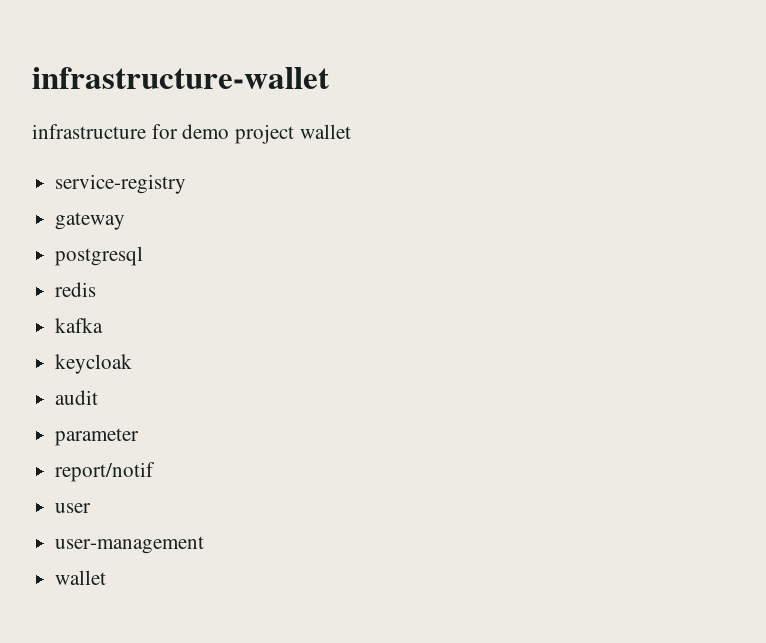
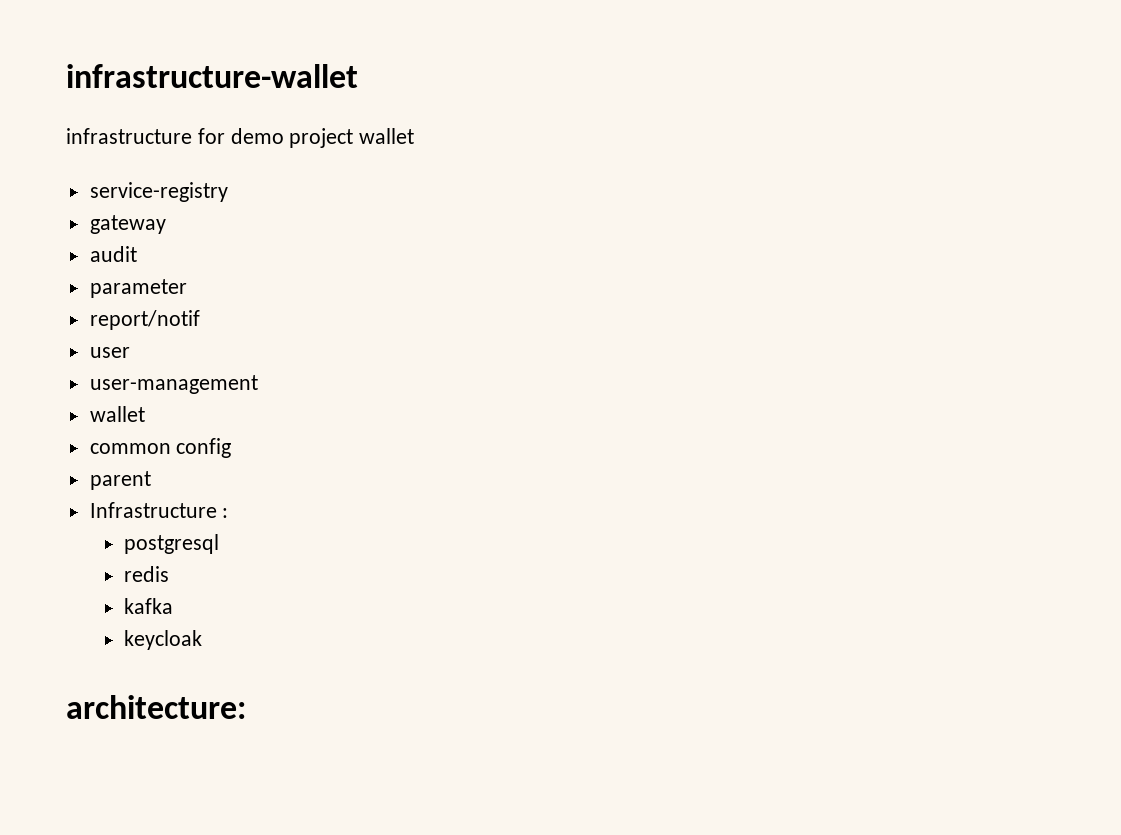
- postgresql
- redis
- kafka
- keycloak
+ common config
+ parent
+ Infrastructure :
+ postgresql
+ redis
+ kafka
+ keycloak
+ architecture:

